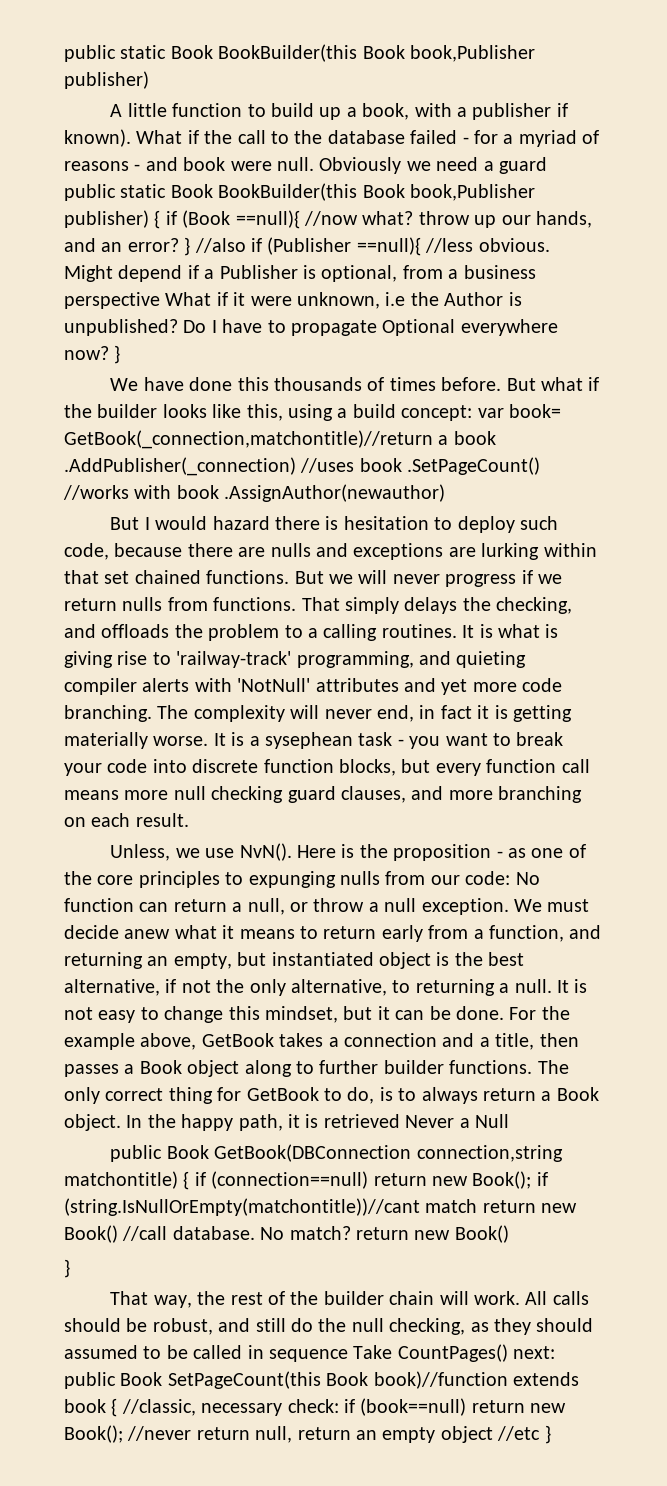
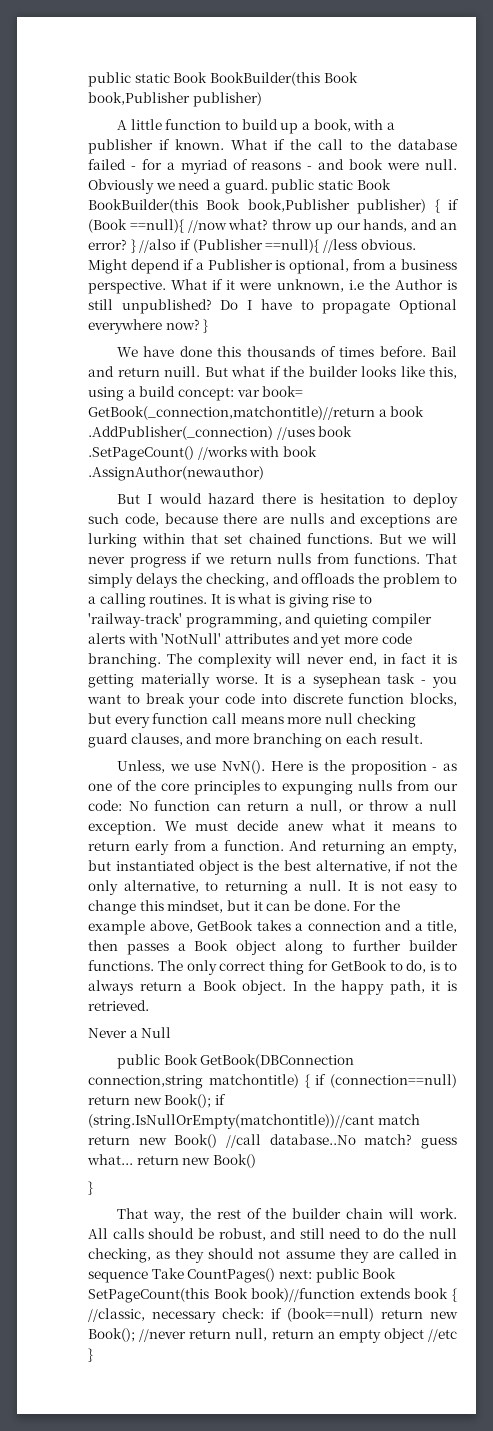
- A little function to build up a book, with a publisher if known).
+ A little function to build up a book, with a publisher if known.
- Obviously we need a guard public static Book BookBuilder(this Book book,Publisher publisher) { if (Book ==null){ //now what? throw up our hands, and an error?
+ Obviously we need a guard. public static Book BookBuilder(this Book book,Publisher publisher) { if (Book ==null){ //now what? throw up our hands, and an error?
- Might depend if a Publisher is optional, from a business perspective What if it were unknown, i.e the Author is unpublished?
+ Might depend if a Publisher is optional, from a business perspective. What if it were unknown, i.e the Author is still unpublished?
+ Bail and return nuill.
- We must decide anew what it means to return early from a function, and returning an empty, but instantiated object is the best alternative, if not the only alternative, to returning a null.
+ We must decide anew what it means to return early from a function. And returning an empty, but instantiated object is the best alternative, if not the only alternative, to returning a null.
- In the happy path, it is retrieved Never a Null
+ In the happy path, it is retrieved.
+ Never a Null
- public Book GetBook(DBConnection connection,string matchontitle) { if (connection==null) return new Book(); if (string.IsNullOrEmpty(matchontitle))//cant match return new Book() //call database. No match? return new Book()
+ public Book GetBook(DBConnection connection,string matchontitle) { if (connection==null) return new Book(); if (string.IsNullOrEmpty(matchontitle))//cant match return new Book() //call database..No match? guess what... return new Book()
- All calls should be robust, and still do the null checking, as they should assumed to be called in sequence Take CountPages() next: public Book SetPageCount(this Book book)//function extends book { //classic, necessary check: if (book==null) return new Book(); //never return null, return an empty object //etc }
+ All calls should be robust, and still need to do the null checking, as they should not assume they are called in sequence Take CountPages() next: public Book SetPageCount(this Book book)//function extends book { //classic, necessary check: if (book==null) return new Book(); //never return null, return an empty object //etc }

